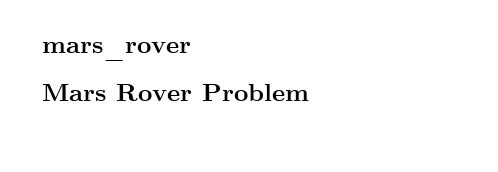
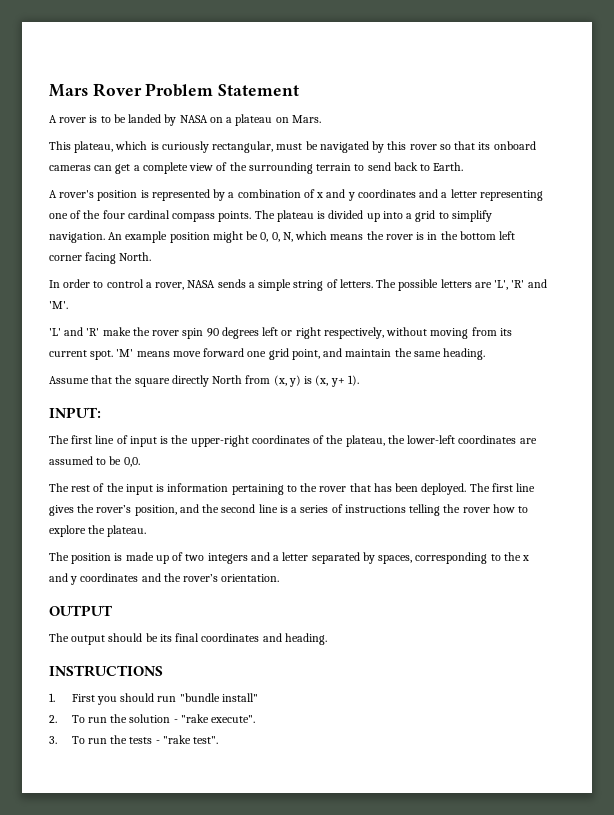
- mars_rover
- Mars Rover Problem
+ Mars Rover Problem Statement
+ A rover is to be landed by NASA on a plateau on Mars.
+ This plateau, which is curiously rectangular, must be navigated by this rover so that its onboard cameras can get a complete view of the surrounding terrain to send back to Earth.
+ A rover's position is represented by a combination of x and y coordinates and a letter representing one of the four cardinal compass points. The plateau is divided up into a grid to simplify navigation. An example position might be 0, 0, N, which means the rover is in the bottom left corner facing North.
+ In order to control a rover, NASA sends a simple string of letters. The possible letters are 'L', 'R' and 'M'.
+ 'L' and 'R' make the rover spin 90 degrees left or right respectively, without moving from its current spot. 'M' means move forward one grid point, and maintain the same heading.
+ Assume that the square directly North from (x, y) is (x, y+ 1).
+ INPUT:
+ The first line of input is the upper-right coordinates of the plateau, the lower-left coordinates are assumed to be 0,0.
+ The rest of the input is information pertaining to the rover that has been deployed. The first line gives the rover’s position, and the second line is a series of instructions telling the rover how to explore the plateau.
+ The position is made up of two integers and a letter separated by spaces, corresponding to the x and y coordinates and the rover’s orientation.
+ OUTPUT
+ The output should be its final coordinates and heading.
+ INSTRUCTIONS
+ 1. First you should run "bundle install"
+ 2. To run the solution - "rake execute".
+ 3. To run the tests - "rake test".

